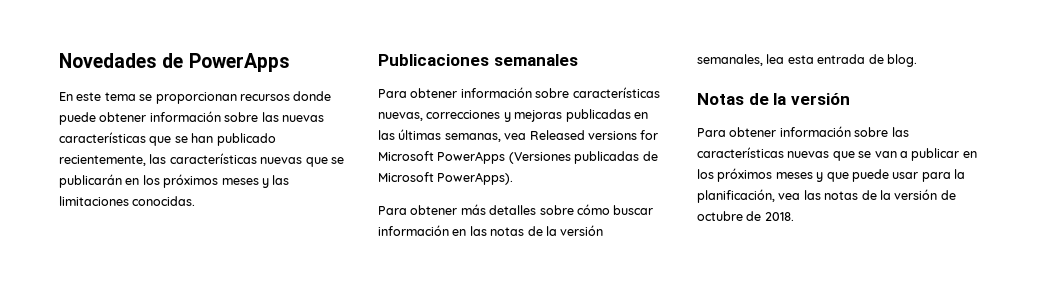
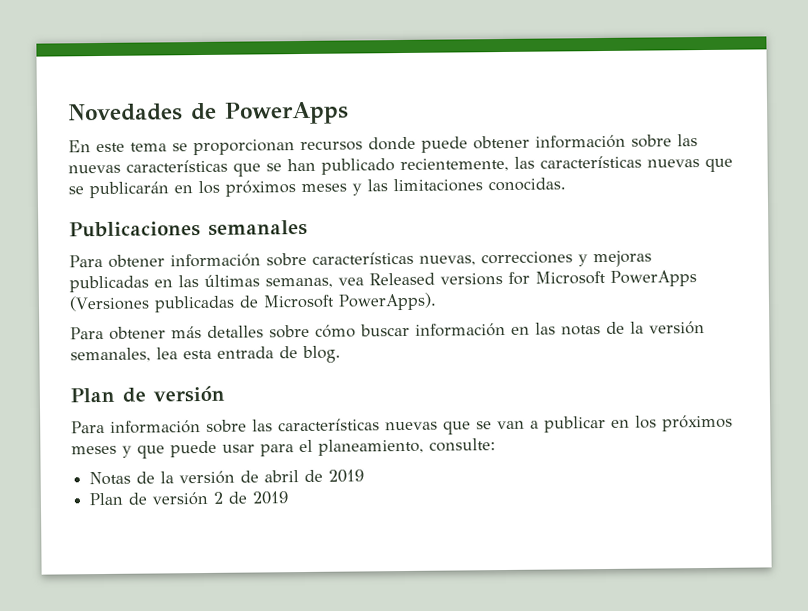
  Para obtener más detalles sobre cómo buscar información en las notas de la versión semanales, lea esta entrada de blog.
- Notas de la versión
+ Plan de versión
- Para obtener información sobre las características nuevas que se van a publicar en los próximos meses y que puede usar para la planificación, vea las notas de la versión de octubre de 2018.
+ Para información sobre las características nuevas que se van a publicar en los próximos meses y que puede usar para el planeamiento, consulte:
+ Notas de la versión de abril de 2019
+ Plan de versión 2 de 2019

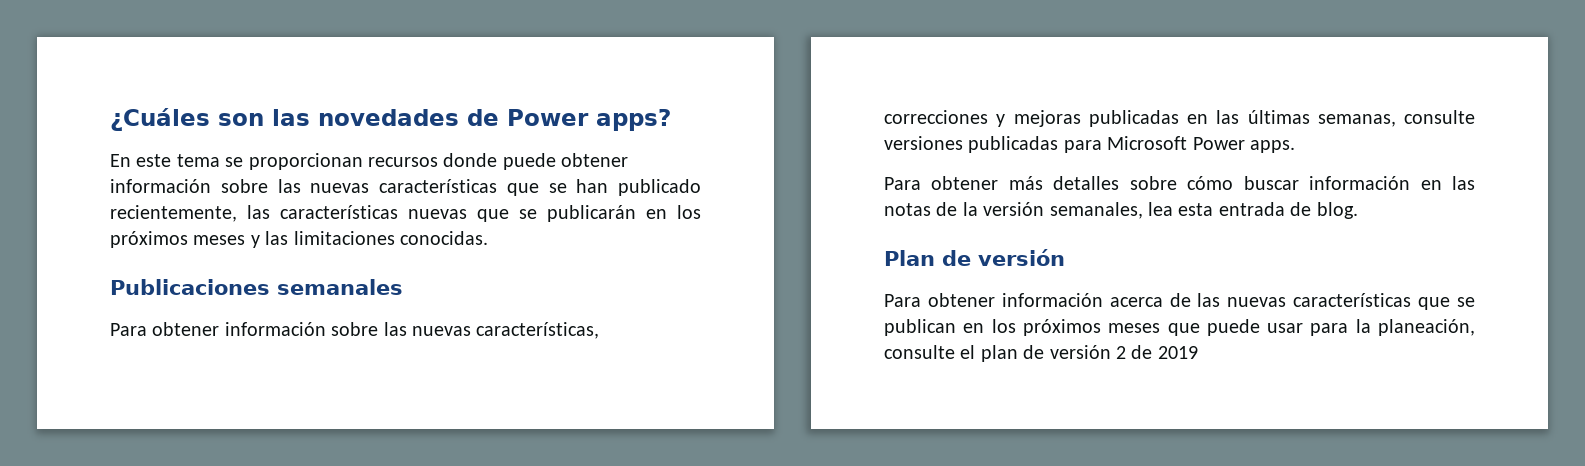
- Novedades de PowerApps
+ ¿Cuáles son las novedades de Power apps?
- Para obtener información sobre características nuevas, correcciones y mejoras publicadas en las últimas semanas, vea Released versions for Microsoft PowerApps (Versiones publicadas de Microsoft PowerApps).
+ Para obtener información sobre las nuevas características, correcciones y mejoras publicadas en las últimas semanas, consulte versiones publicadas para Microsoft Power apps.
- Para información sobre las características nuevas que se van a publicar en los próximos meses y que puede usar para el planeamiento, consulte:
- Notas de la versión de abril de 2019
- Plan de versión 2 de 2019
+ Para obtener información acerca de las nuevas características que se publican en los próximos meses que puede usar para la planeación, consulte el plan de versión 2 de 2019

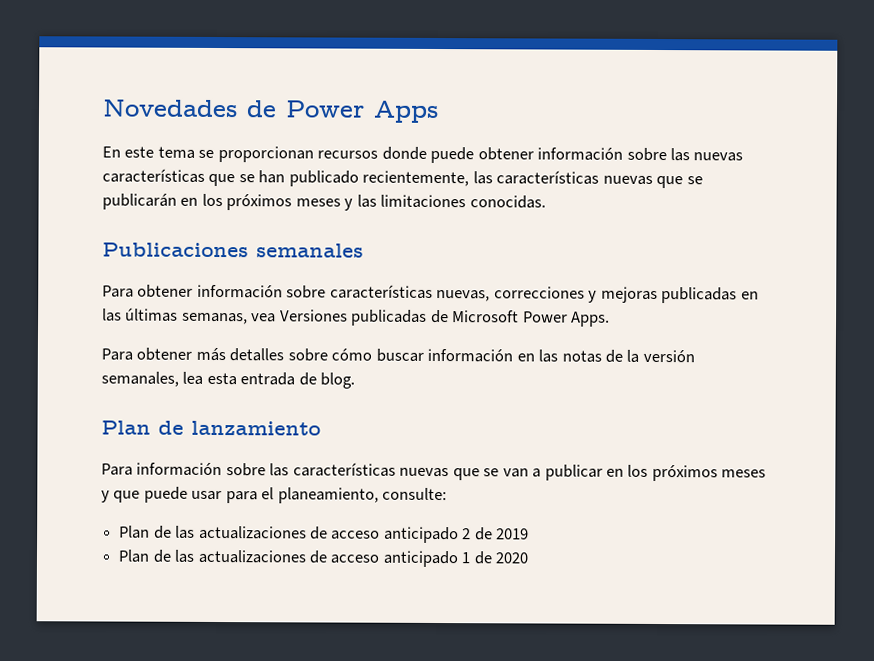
- ¿Cuáles son las novedades de Power apps?
+ Novedades de Power Apps
- Para obtener información sobre las nuevas características, correcciones y mejoras publicadas en las últimas semanas, consulte versiones publicadas para Microsoft Power apps.
+ Para obtener información sobre características nuevas, correcciones y mejoras publicadas en las últimas semanas, vea Versiones publicadas de Microsoft Power Apps.
- Plan de versión
- Para obtener información acerca de las nuevas características que se publican en los próximos meses que puede usar para la planeación, consulte el plan de versión 2 de 2019
+ Plan de lanzamiento
+ Para información sobre las características nuevas que se van a publicar en los próximos meses y que puede usar para el planeamiento, consulte:
+ Plan de las actualizaciones de acceso anticipado 2 de 2019
+ Plan de las actualizaciones de acceso anticipado 1 de 2020

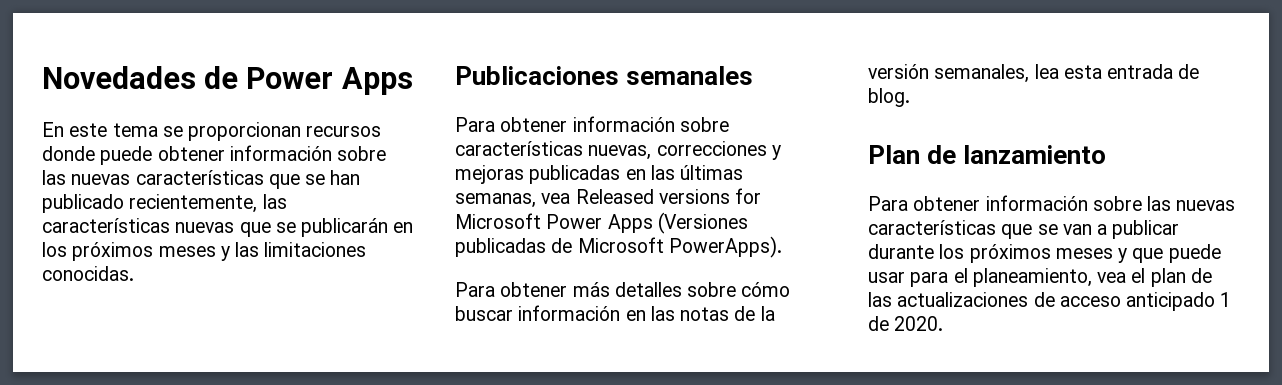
- Para obtener información sobre características nuevas, correcciones y mejoras publicadas en las últimas semanas, vea Versiones publicadas de Microsoft Power Apps.
+ Para obtener información sobre características nuevas, correcciones y mejoras publicadas en las últimas semanas, vea Released versions for Microsoft Power Apps (Versiones publicadas de Microsoft PowerApps).
- Para información sobre las características nuevas que se van a publicar en los próximos meses y que puede usar para el planeamiento, consulte:
- Plan de las actualizaciones de acceso anticipado 2 de 2019
- Plan de las actualizaciones de acceso anticipado 1 de 2020
+ Para obtener información sobre las nuevas características que se van a publicar durante los próximos meses y que puede usar para el planeamiento, vea el plan de las actualizaciones de acceso anticipado 1 de 2020.

